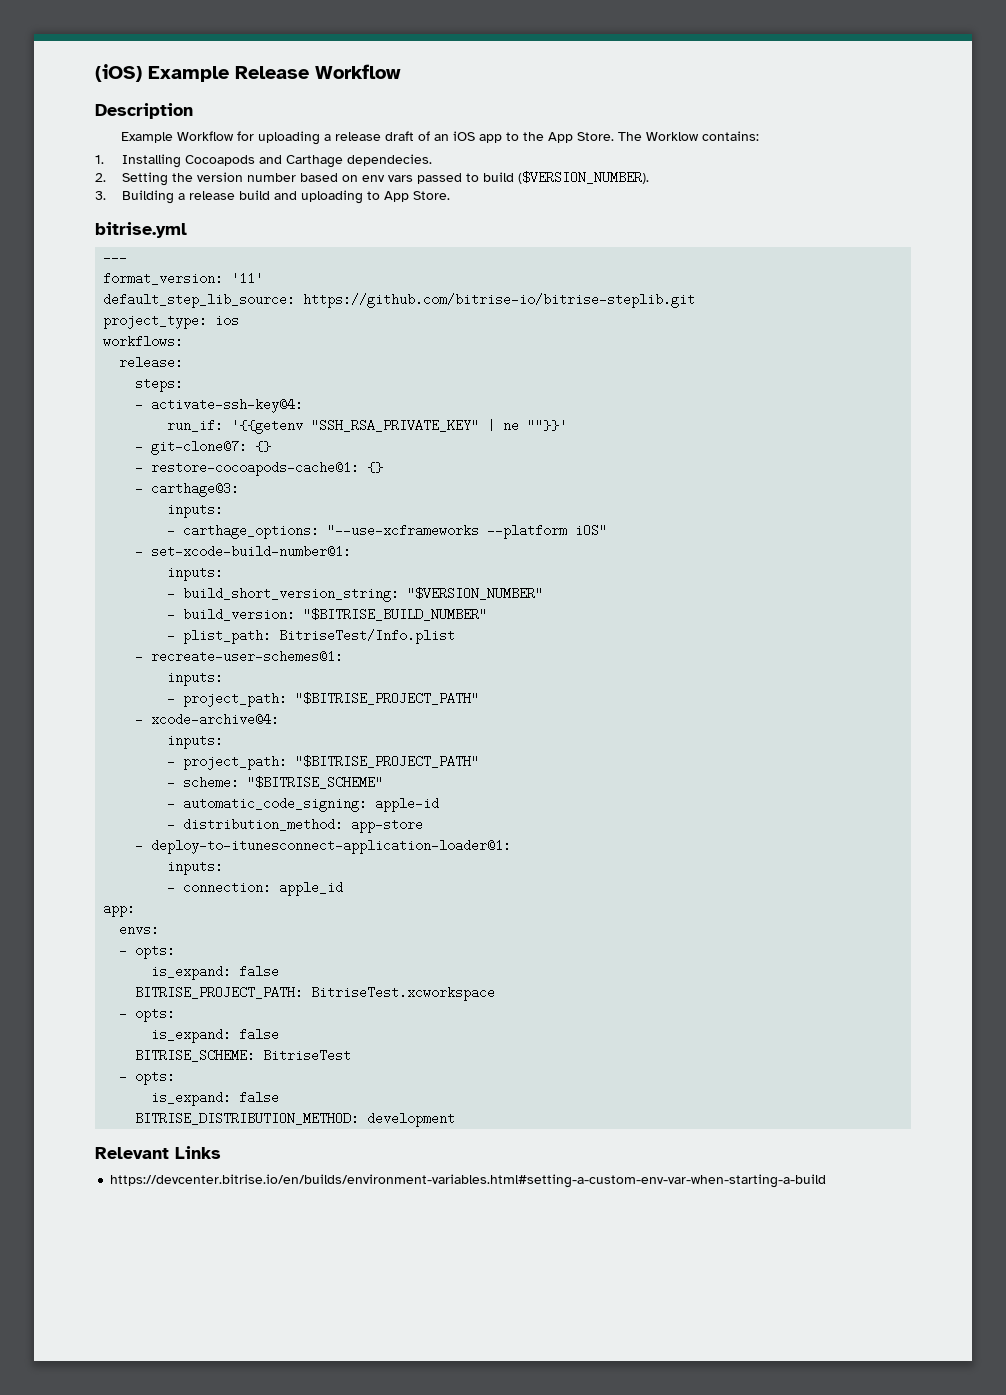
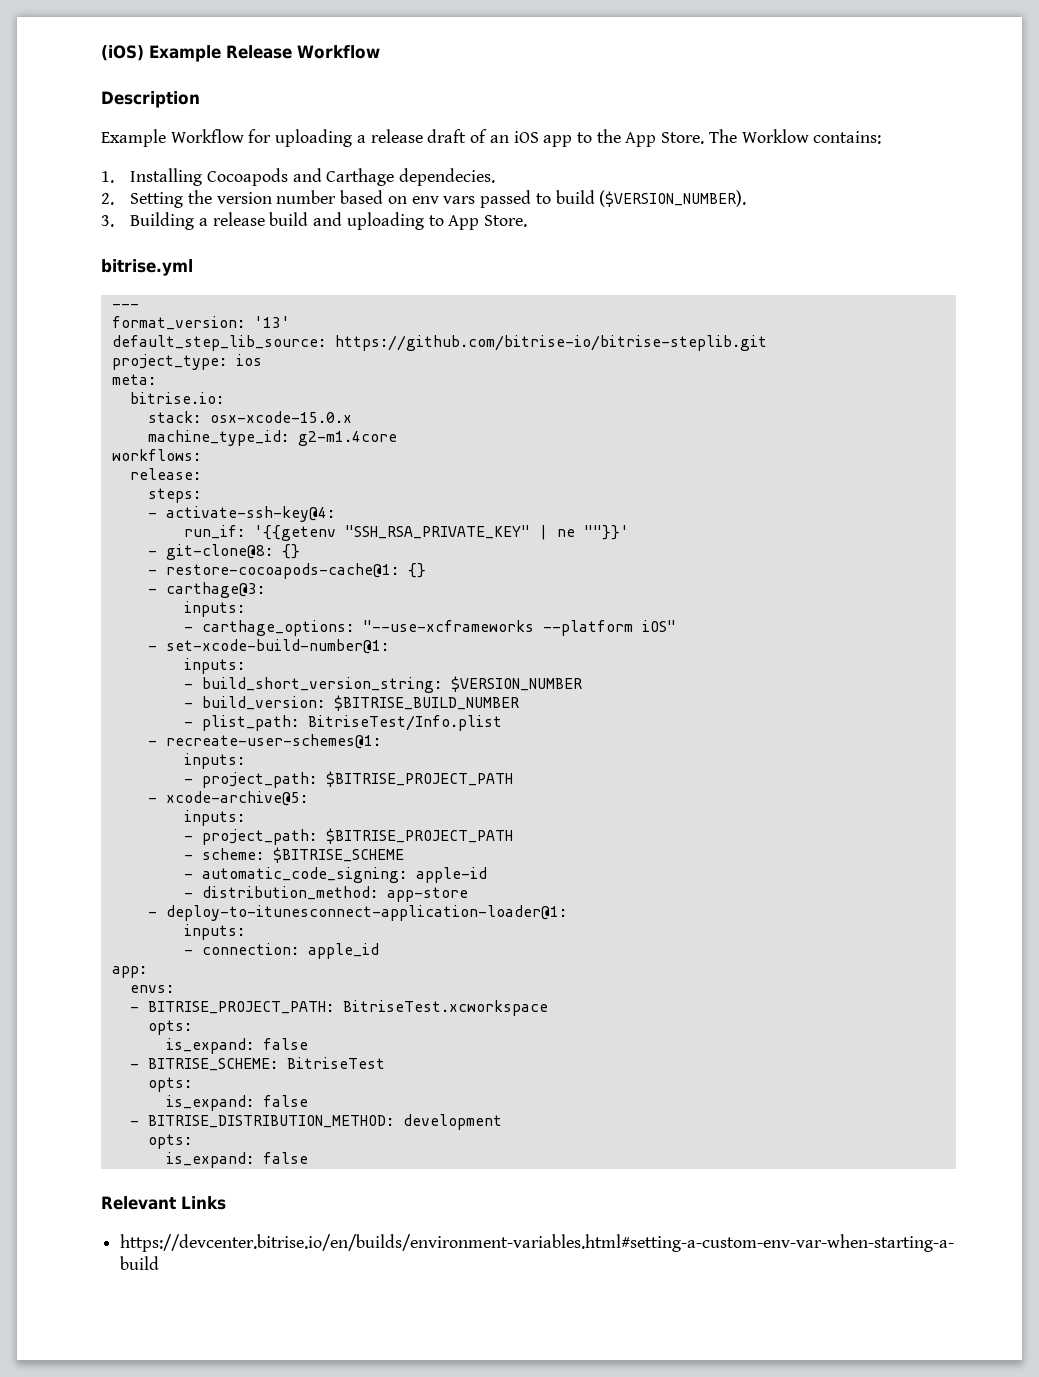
- format_version: '11'
+ format_version: '13'
+ meta:
+ bitrise.io:
+ stack: osx-xcode-15.0.x
+ machine_type_id: g2-m1.4core
- - git-clone@7: {}
+ - git-clone@8: {}
- - build_short_version_string: "$VERSION_NUMBER"
+ - build_short_version_string: $VERSION_NUMBER
- - build_version: "$BITRISE_BUILD_NUMBER"
+ - build_version: $BITRISE_BUILD_NUMBER
  - recreate-user-schemes@1:
  inputs:
- - project_path: "$BITRISE_PROJECT_PATH"
- - xcode-archive@4:
+ - project_path: $BITRISE_PROJECT_PATH
+ - xcode-archive@5:
  inputs:
- - project_path: "$BITRISE_PROJECT_PATH"
+ - project_path: $BITRISE_PROJECT_PATH
- - scheme: "$BITRISE_SCHEME"
+ - scheme: $BITRISE_SCHEME
  envs:
- - opts:
+ - BITRISE_PROJECT_PATH: BitriseTest.xcworkspace
+ opts:
  is_expand: false
- BITRISE_PROJECT_PATH: BitriseTest.xcworkspace
- - opts:
+ - BITRISE_SCHEME: BitriseTest
+ opts:
  is_expand: false
- BITRISE_SCHEME: BitriseTest
- - opts:
+ - BITRISE_DISTRIBUTION_METHOD: development
+ opts:
  is_expand: false
- BITRISE_DISTRIBUTION_METHOD: development

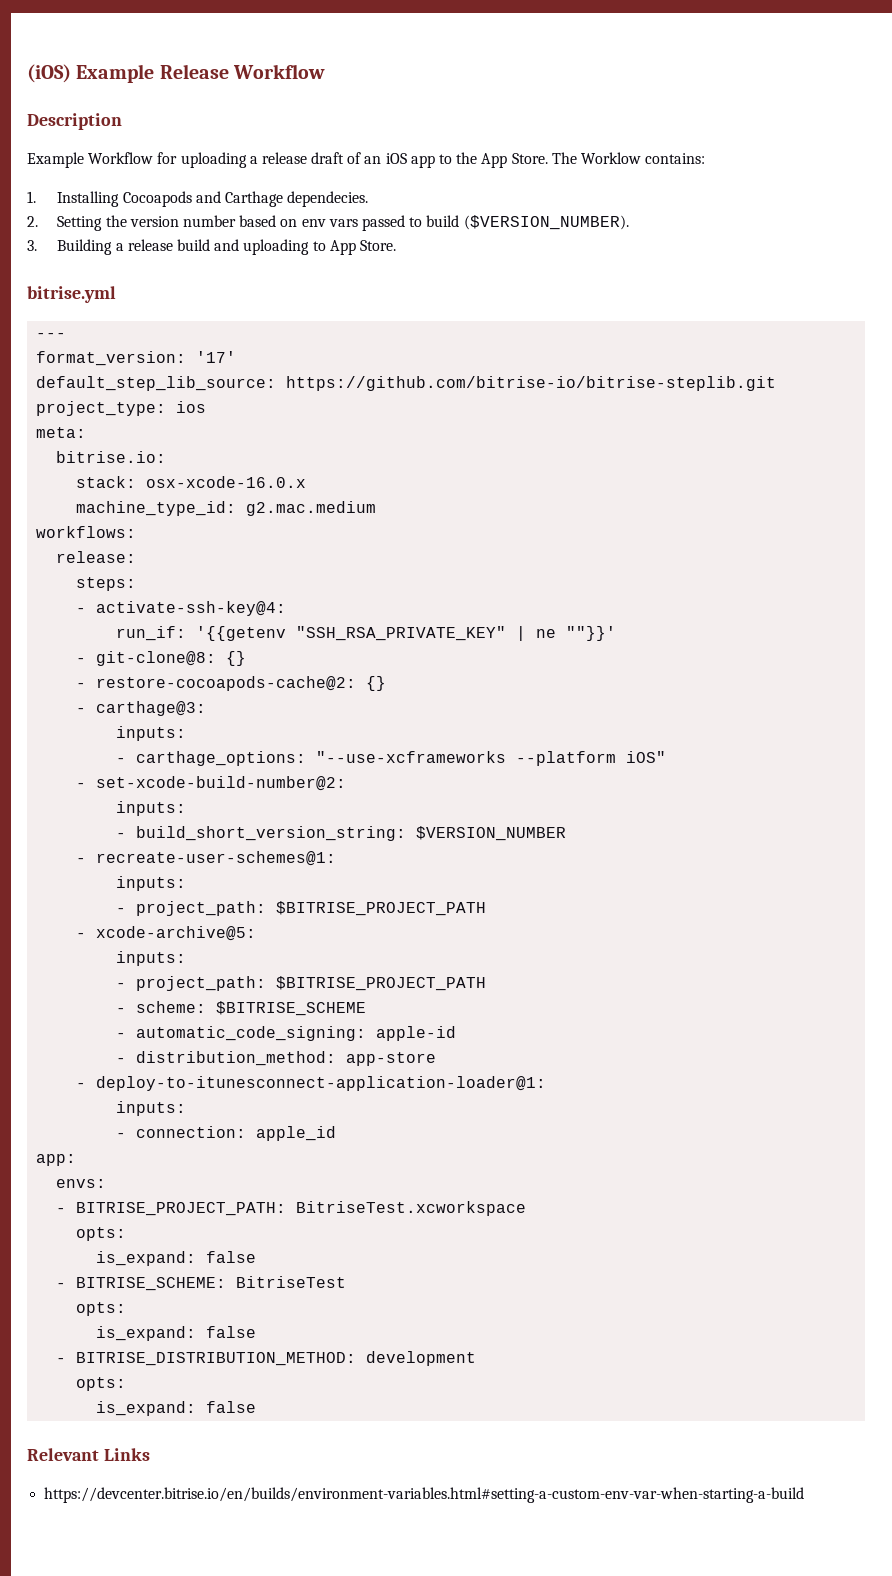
- format_version: '13'
+ format_version: '17'
- stack: osx-xcode-15.0.x
+ stack: osx-xcode-16.0.x
- machine_type_id: g2-m1.4core
+ machine_type_id: g2.mac.medium
- - restore-cocoapods-cache@1: {}
+ - restore-cocoapods-cache@2: {}
- - set-xcode-build-number@1:
+ - set-xcode-build-number@2:
- - build_version: $BITRISE_BUILD_NUMBER
- - plist_path: BitriseTest/Info.plist

